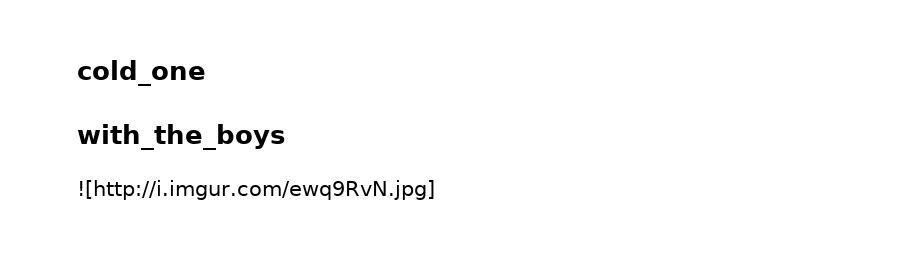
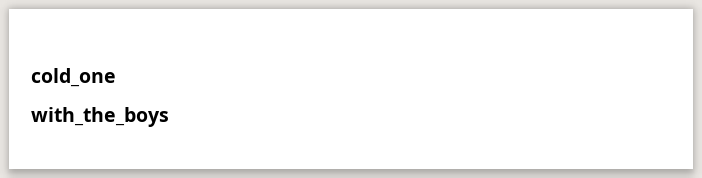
- ![http://i.imgur.com/ewq9RvN.jpg]

